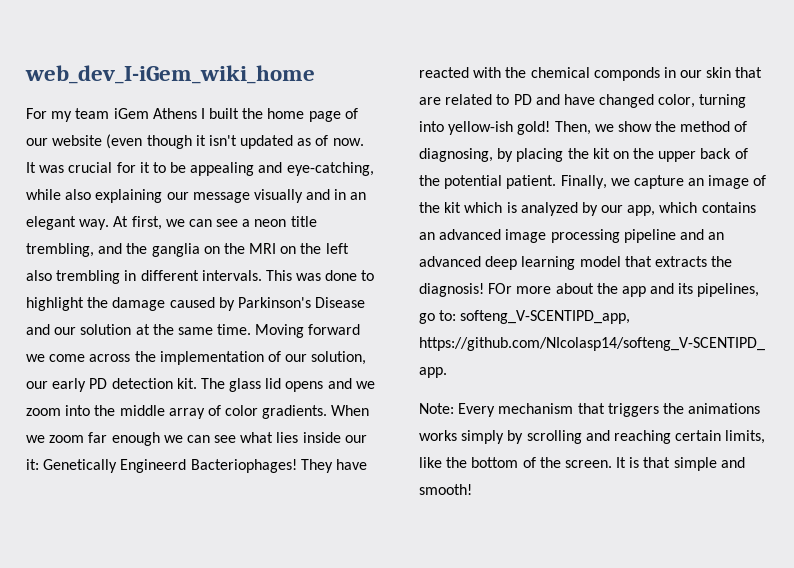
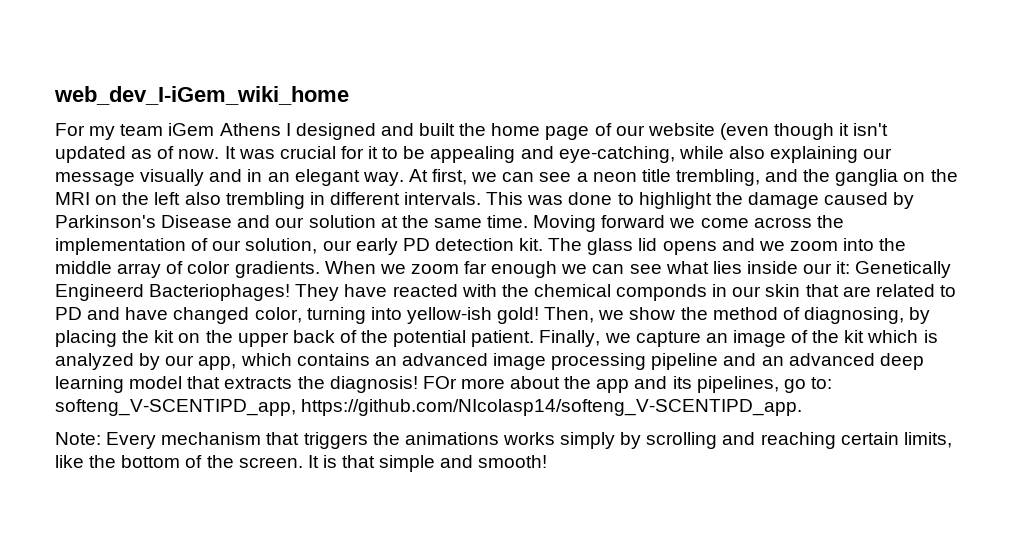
- For my team iGem Athens I built the home page of our website (even though it isn't updated as of now.
+ For my team iGem Athens I designed and built the home page of our website (even though it isn't updated as of now.

